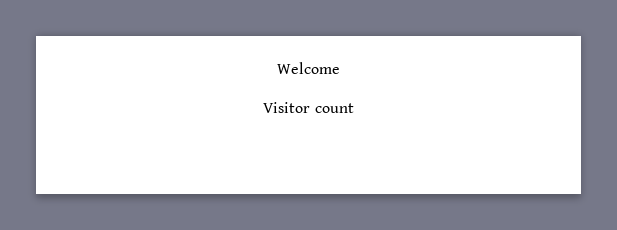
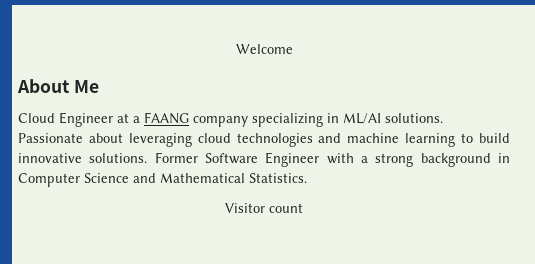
+ About Me
+ Cloud Engineer at a FAANG company specializing in ML/AI solutions. Passionate about leveraging cloud technologies and machine learning to build innovative solutions. Former Software Engineer with a strong background in Computer Science and Mathematical Statistics.

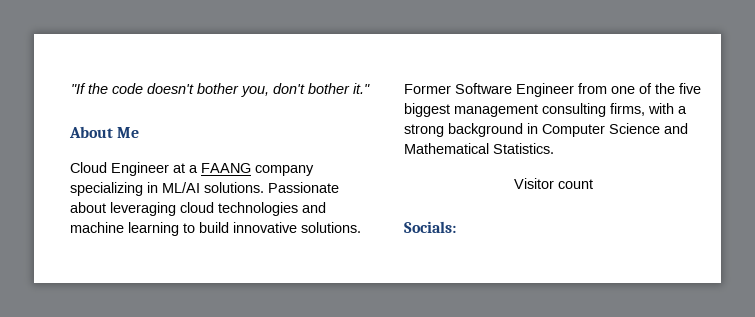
- Welcome
+ "If the code doesn't bother you, don't bother it."
- Former Software Engineer with a strong background in Computer Science and Mathematical Statistics.
+ Former Software Engineer from one of the five biggest management consulting firms, with a strong background in Computer Science and Mathematical Statistics.
+ Socials:

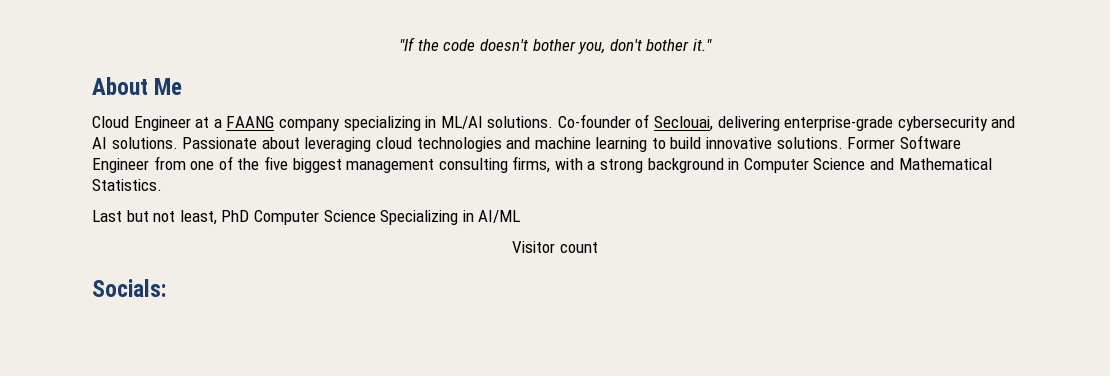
+ Co-founder of Seclouai, delivering enterprise-grade cybersecurity and AI solutions.
+ Last but not least, PhD Computer Science Specializing in AI/ML

